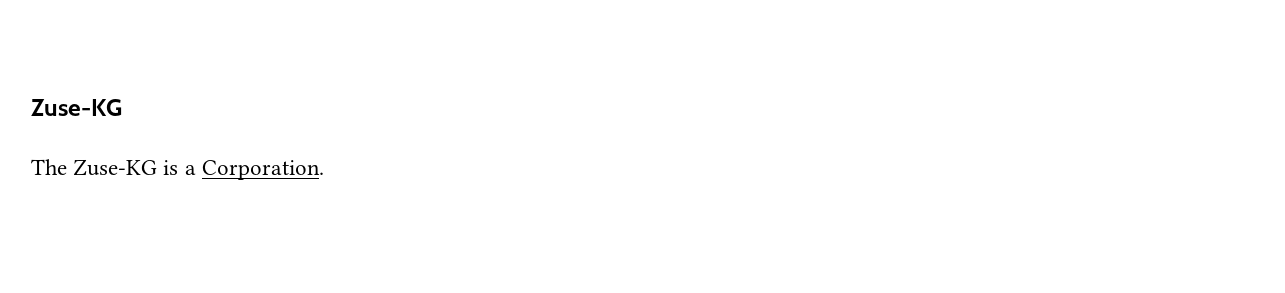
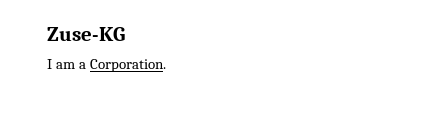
- The Zuse-KG is a Corporation.
+ I am a Corporation.

